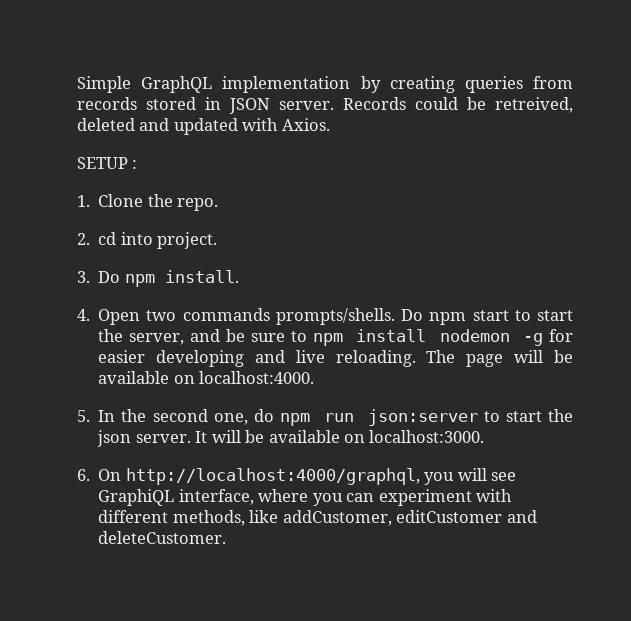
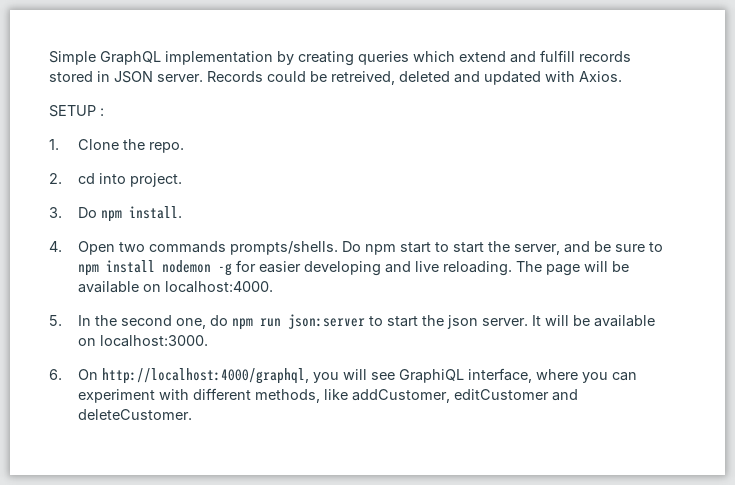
- Simple GraphQL implementation by creating queries from records stored in JSON server.
+ Simple GraphQL implementation by creating queries which extend and fulfill records stored in JSON server.

